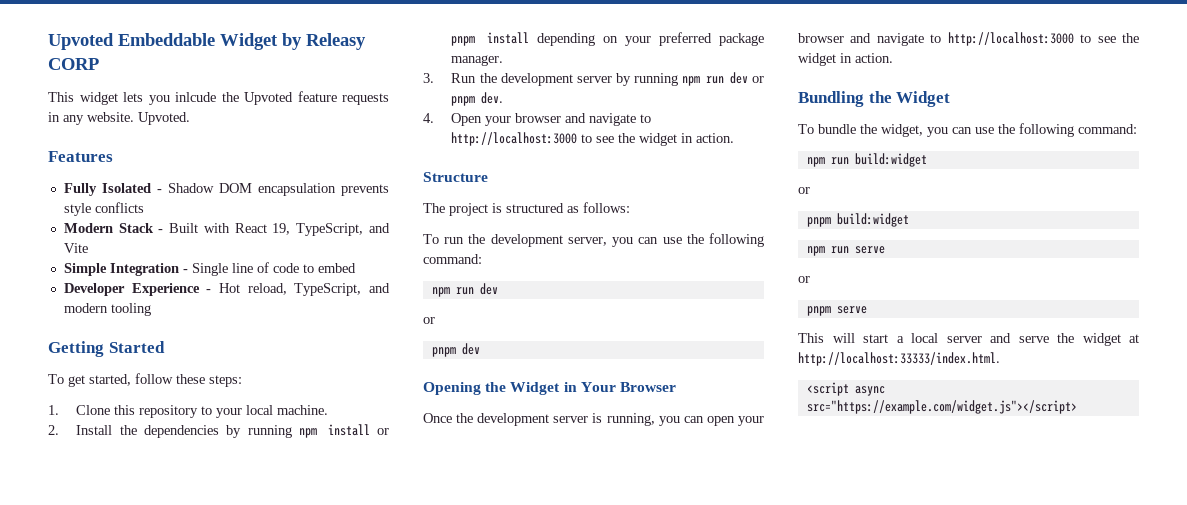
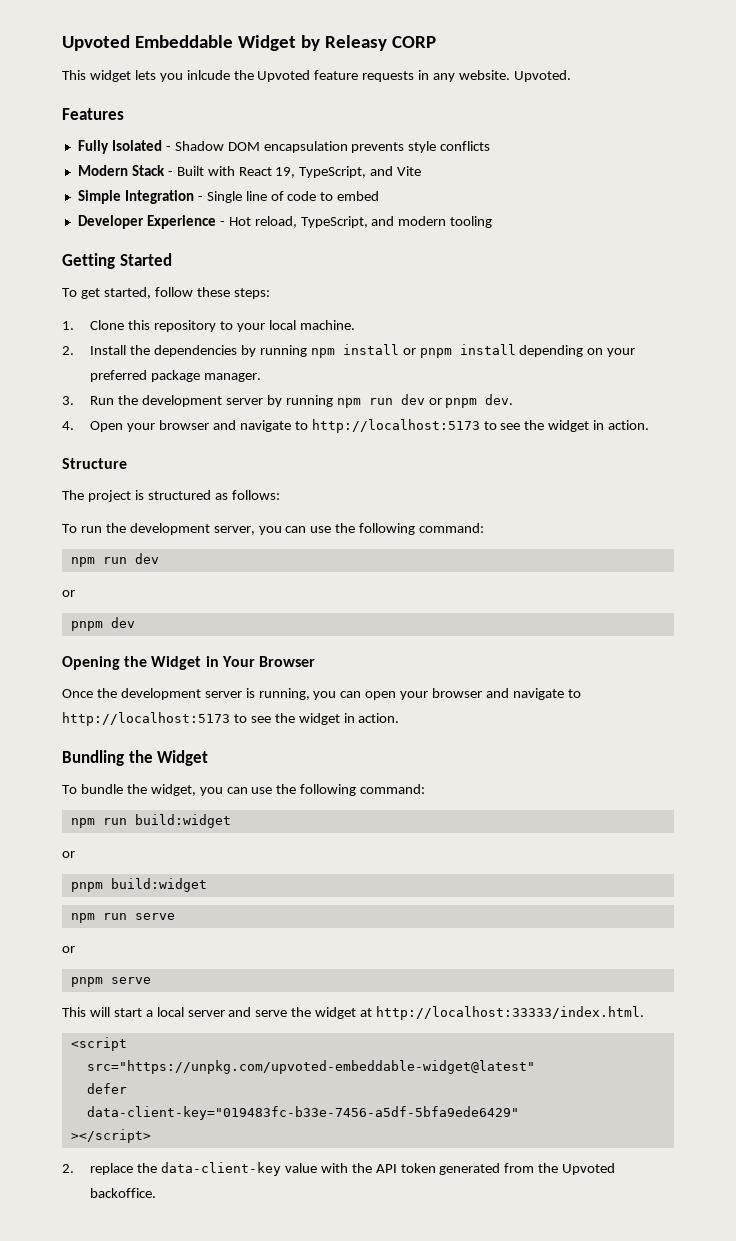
- 4. Open your browser and navigate to http://localhost:3000 to see the widget in action.
+ 4. Open your browser and navigate to http://localhost:5173 to see the widget in action.
- Once the development server is running, you can open your browser and navigate to http://localhost:3000 to see the widget in action.
+ Once the development server is running, you can open your browser and navigate to http://localhost:5173 to see the widget in action.
- <script async src="https://example.com/widget.js"></script>
+ <script
+ src="https://unpkg.com/upvoted-embeddable-widget@latest"
+ defer
+ data-client-key="019483fc-b33e-7456-a5df-5bfa9ede6429"
+ ></script>
+ 2. replace the data-client-key value with the API token generated from the Upvoted backoffice.

